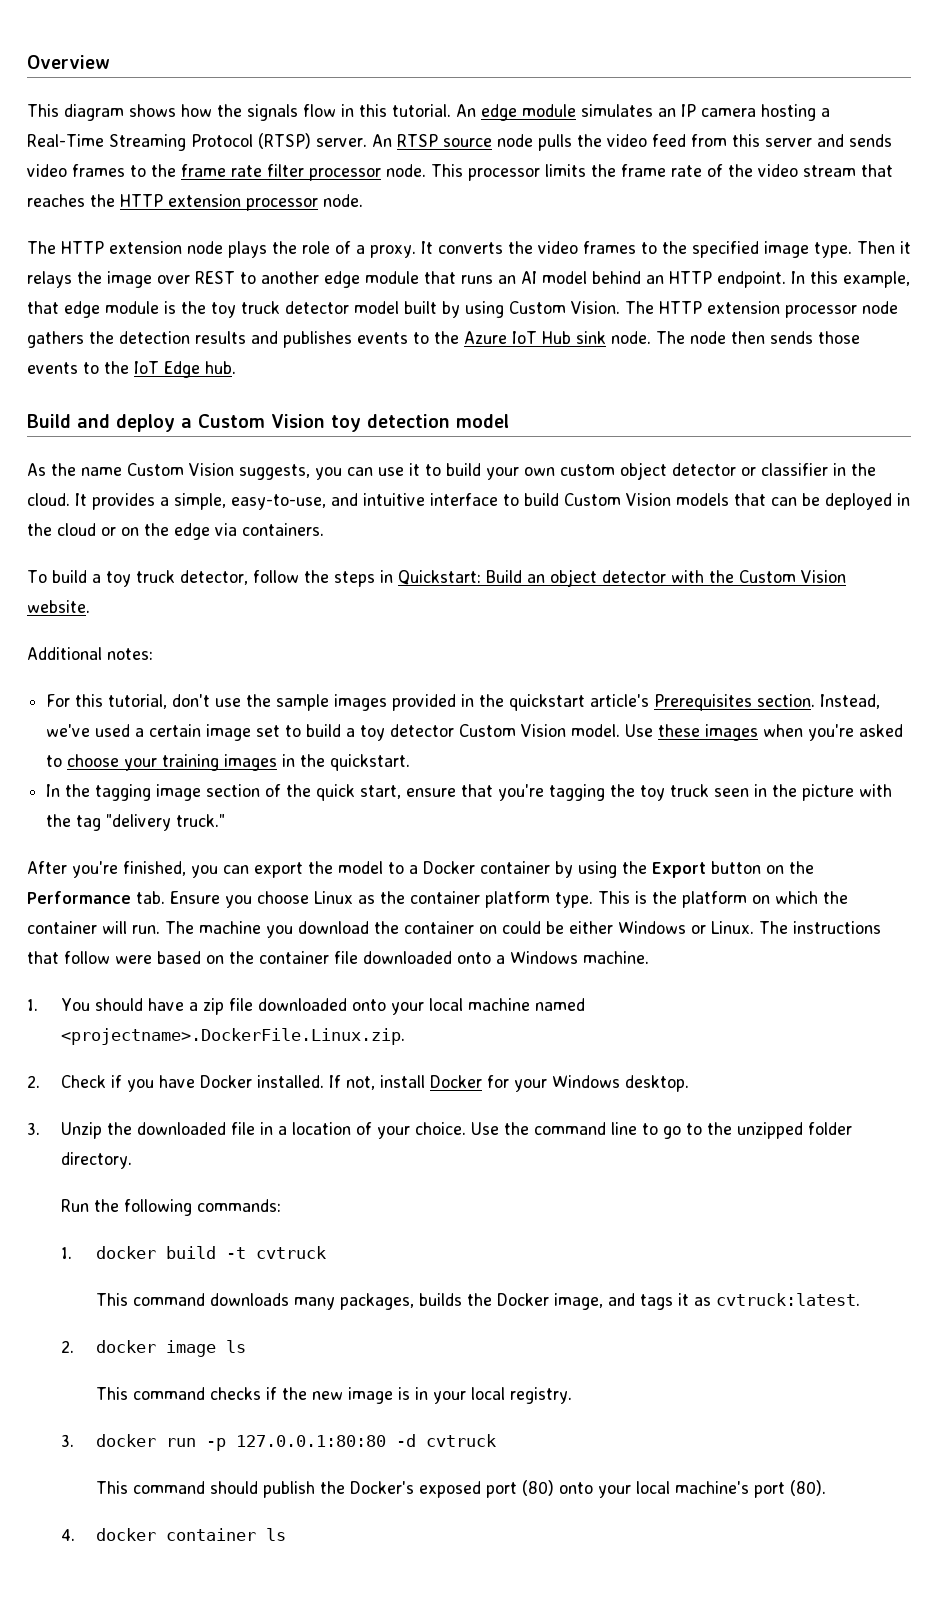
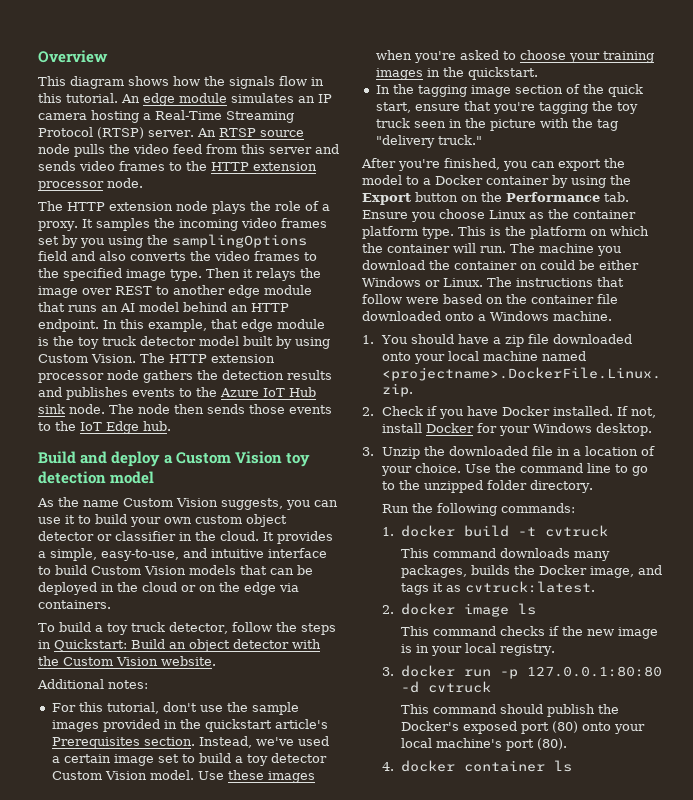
- An RTSP source node pulls the video feed from this server and sends video frames to the frame rate filter processor node. This processor limits the frame rate of the video stream that reaches the HTTP extension processor node.
+ An RTSP source node pulls the video feed from this server and sends video frames to the HTTP extension processor node.
- It converts the video frames to the specified image type.
+ It samples the incoming video frames set by you using the samplingOptions field and also converts the video frames to the specified image type.

